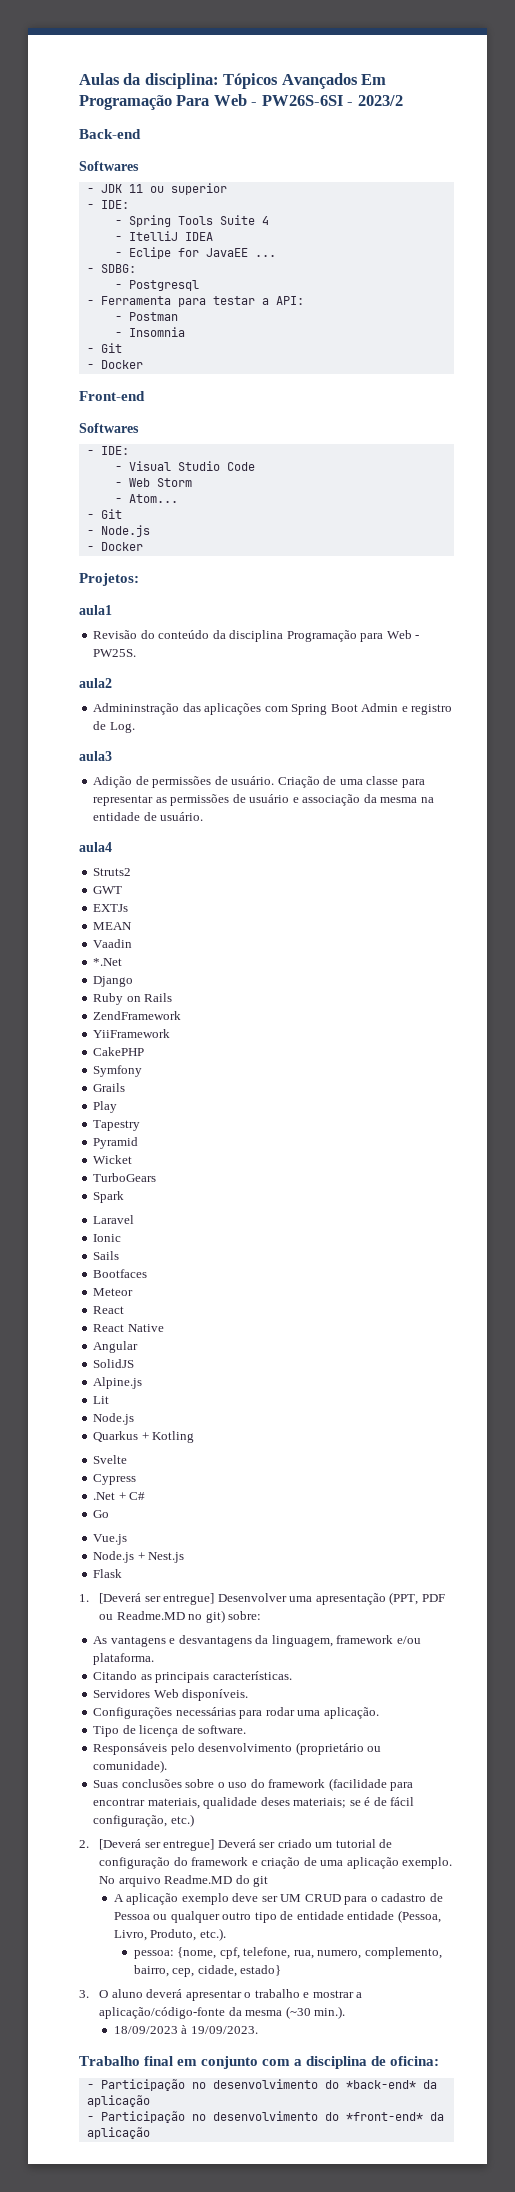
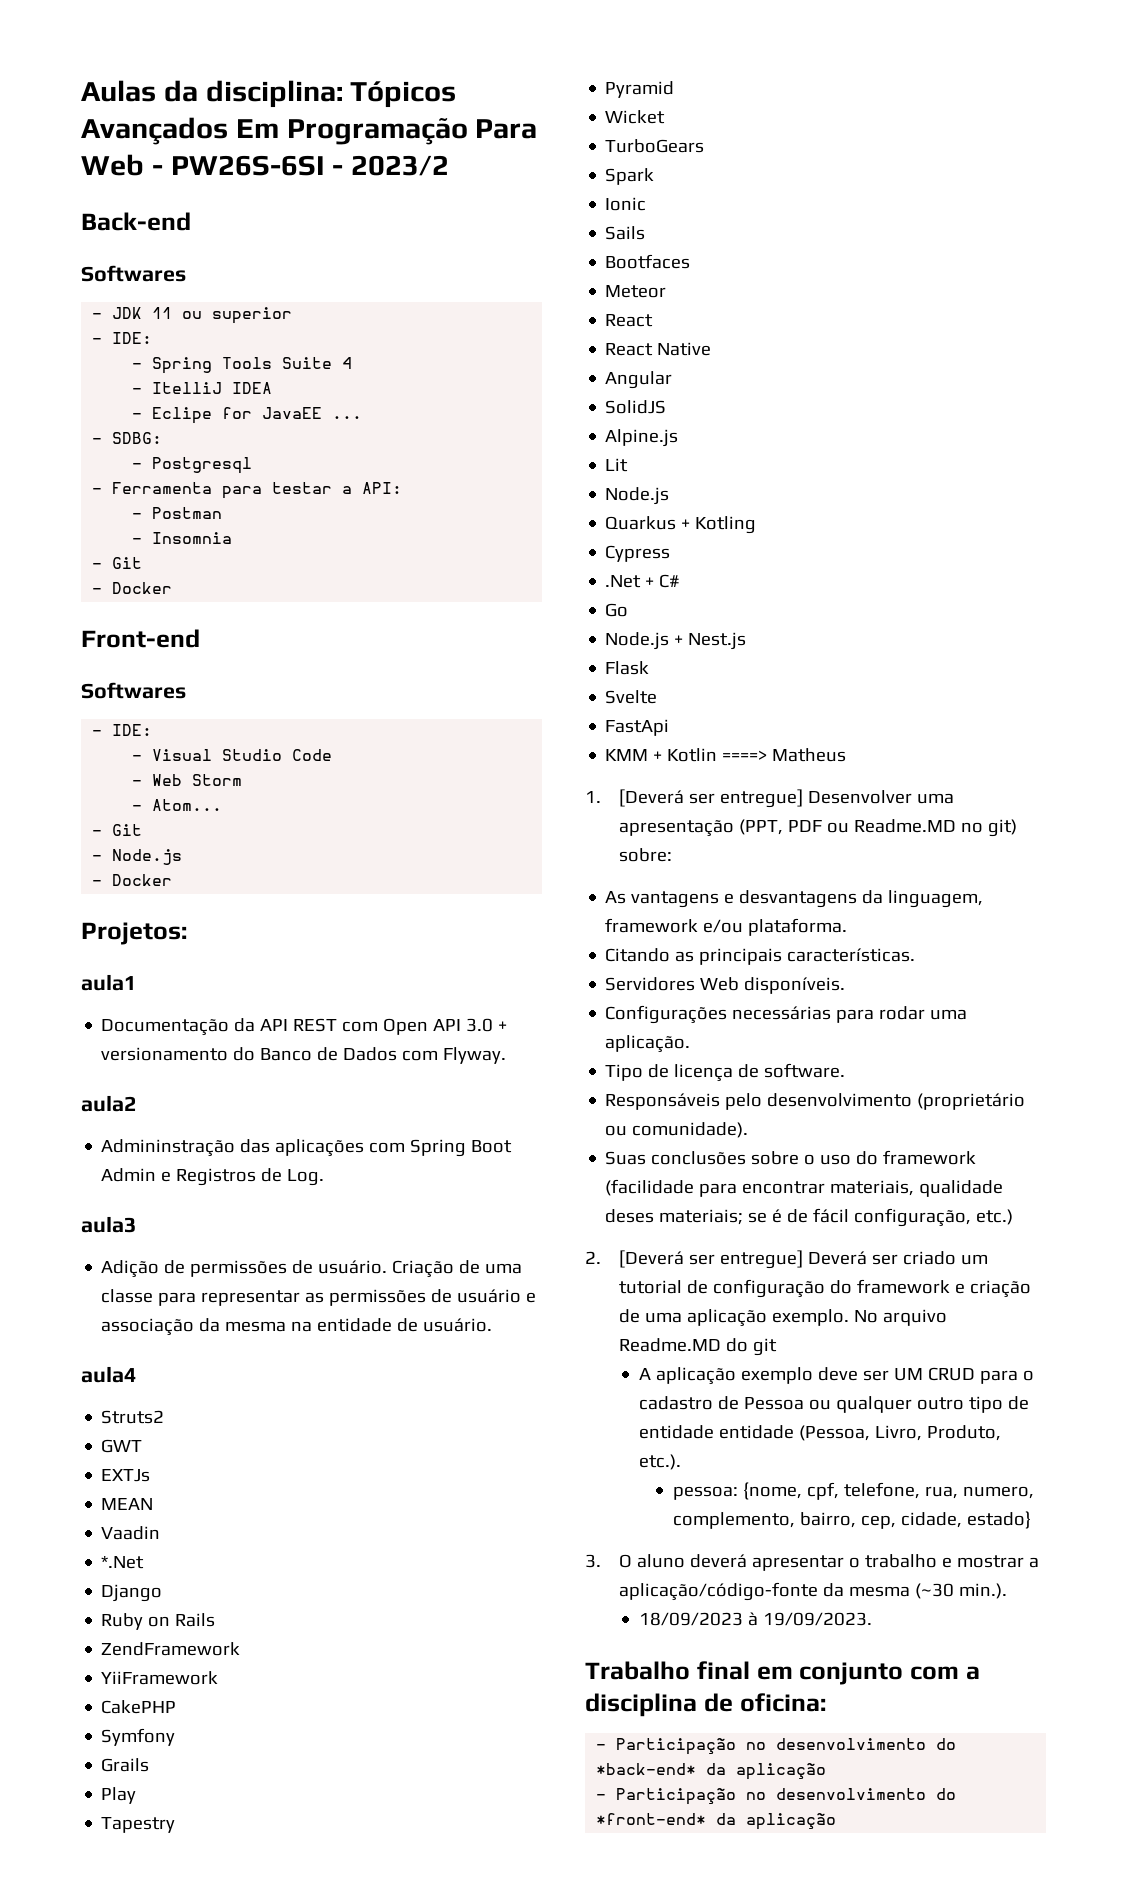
- Revisão do conteúdo da disciplina Programação para Web - PW25S.
+ Documentação da API REST com Open API 3.0 + versionamento do Banco de Dados com Flyway.
- Admininstração das aplicações com Spring Boot Admin e registro de Log.
+ Admininstração das aplicações com Spring Boot Admin e Registros de Log.
- Laravel
- Svelte
- Vue.js
+ Svelte
+ FastApi
+ KMM + Kotlin ====> Matheus

